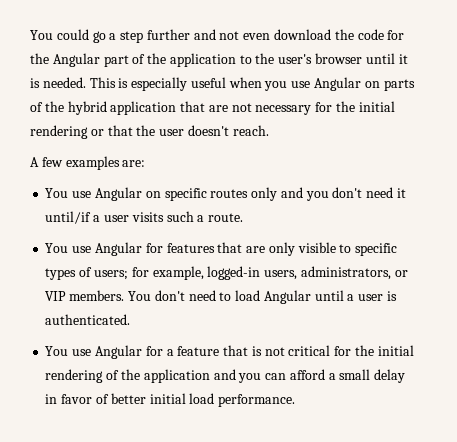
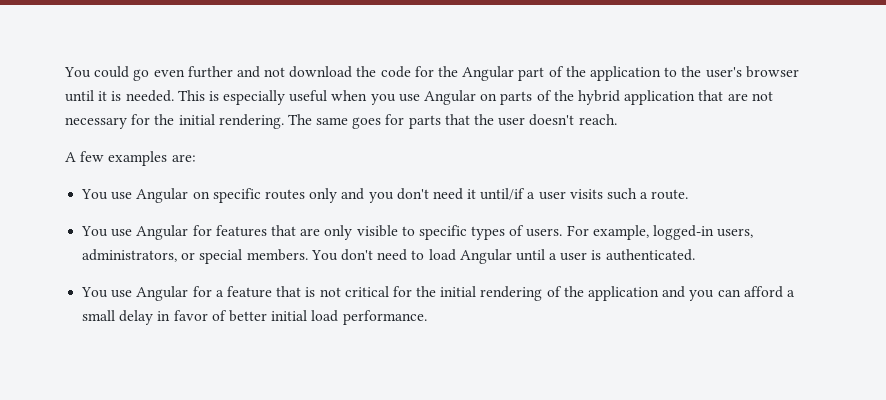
- You could go a step further and not even download the code for the Angular part of the application to the user's browser until it is needed.
+ You could go even further and not download the code for the Angular part of the application to the user's browser until it is needed.
- This is especially useful when you use Angular on parts of the hybrid application that are not necessary for the initial rendering or that the user doesn't reach.
+ This is especially useful when you use Angular on parts of the hybrid application that are not necessary for the initial rendering. The same goes for parts that the user doesn't reach.
- You use Angular for features that are only visible to specific types of users; for example, logged-in users, administrators, or VIP members.
+ You use Angular for features that are only visible to specific types of users. For example, logged-in users, administrators, or special members.

